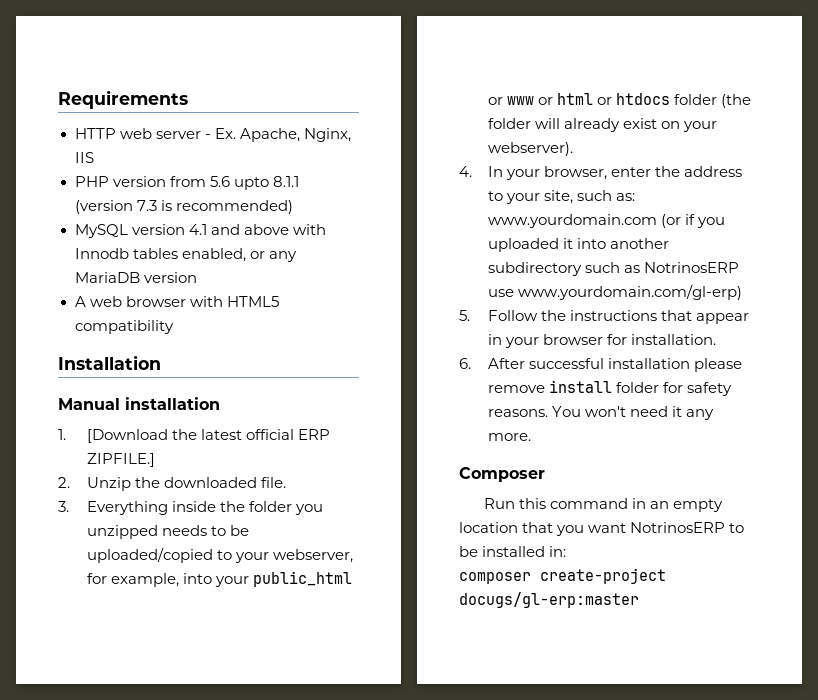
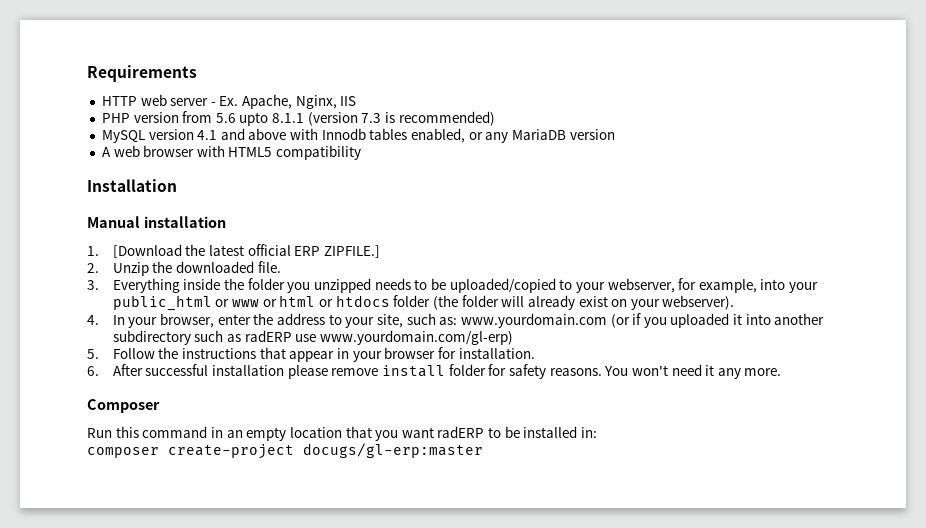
- 4. In your browser, enter the address to your site, such as: www.yourdomain.com (or if you uploaded it into another subdirectory such as NotrinosERP use www.yourdomain.com/gl-erp)
+ 4. In your browser, enter the address to your site, such as: www.yourdomain.com (or if you uploaded it into another subdirectory such as radERP use www.yourdomain.com/gl-erp)
- Run this command in an empty location that you want NotrinosERP to be installed in:
+ Run this command in an empty location that you want radERP to be installed in:

